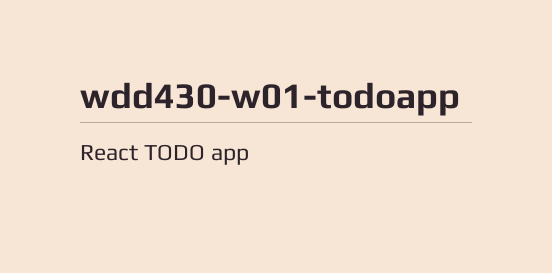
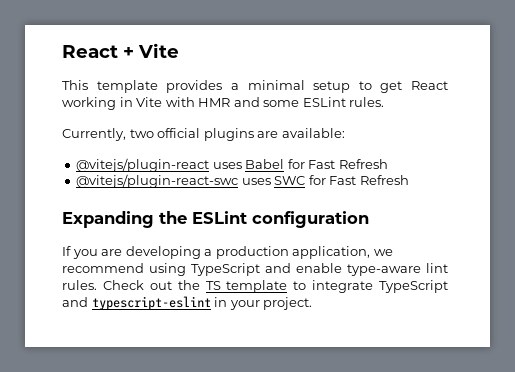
- wdd430-w01-todoapp
- React TODO app
+ React + Vite
+ This template provides a minimal setup to get React working in Vite with HMR and some ESLint rules.
+ Currently, two official plugins are available:
+ @vitejs/plugin-react uses Babel for Fast Refresh
+ @vitejs/plugin-react-swc uses SWC for Fast Refresh
+ Expanding the ESLint configuration
+ If you are developing a production application, we recommend using TypeScript and enable type-aware lint rules. Check out the TS template to integrate TypeScript and typescript-eslint in your project.

